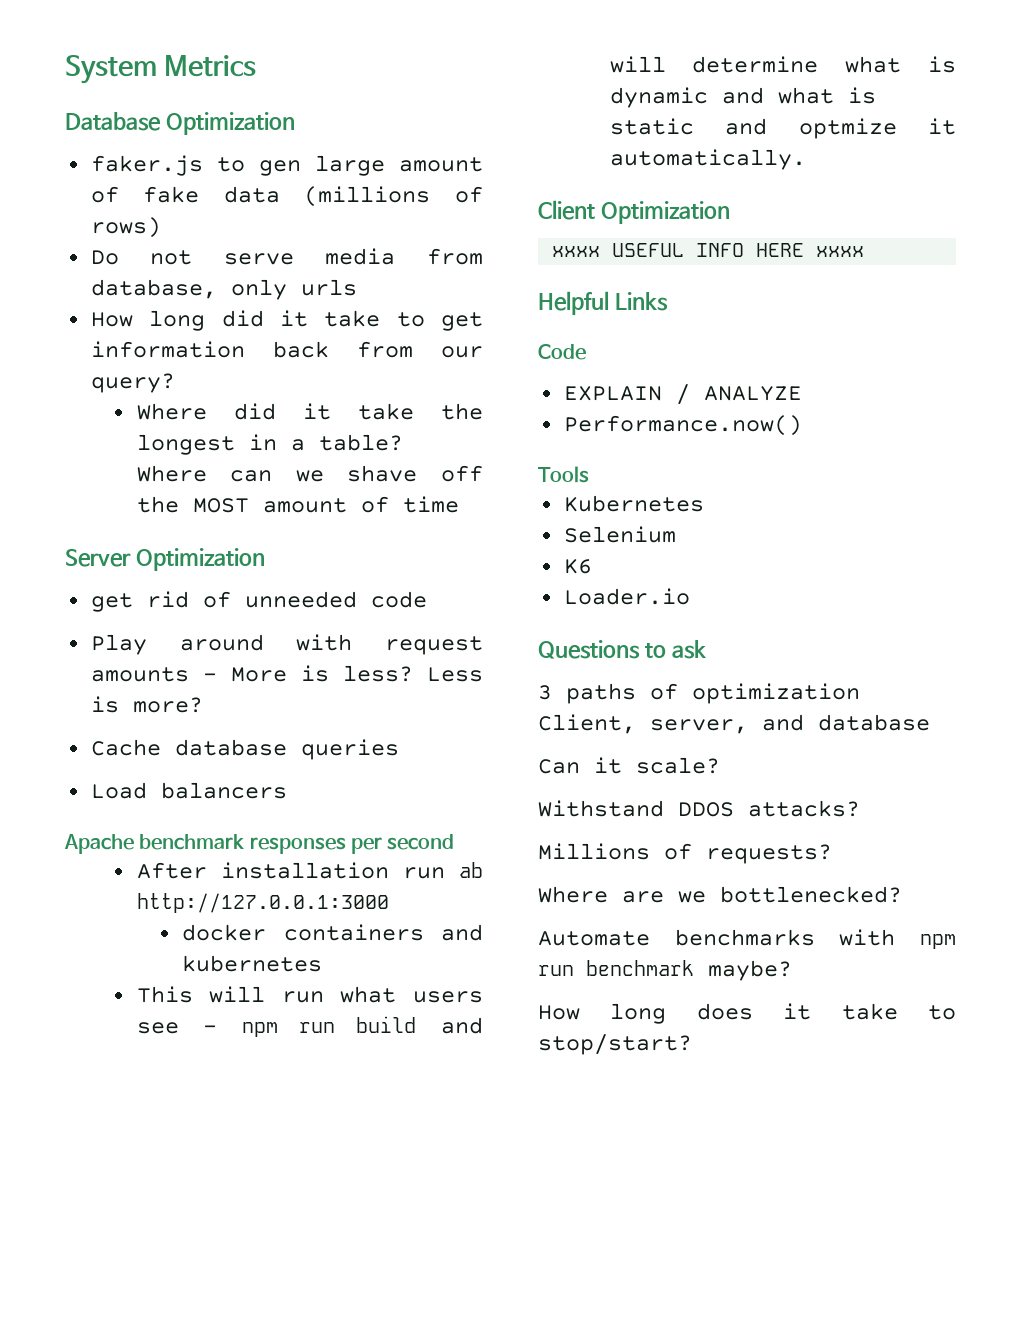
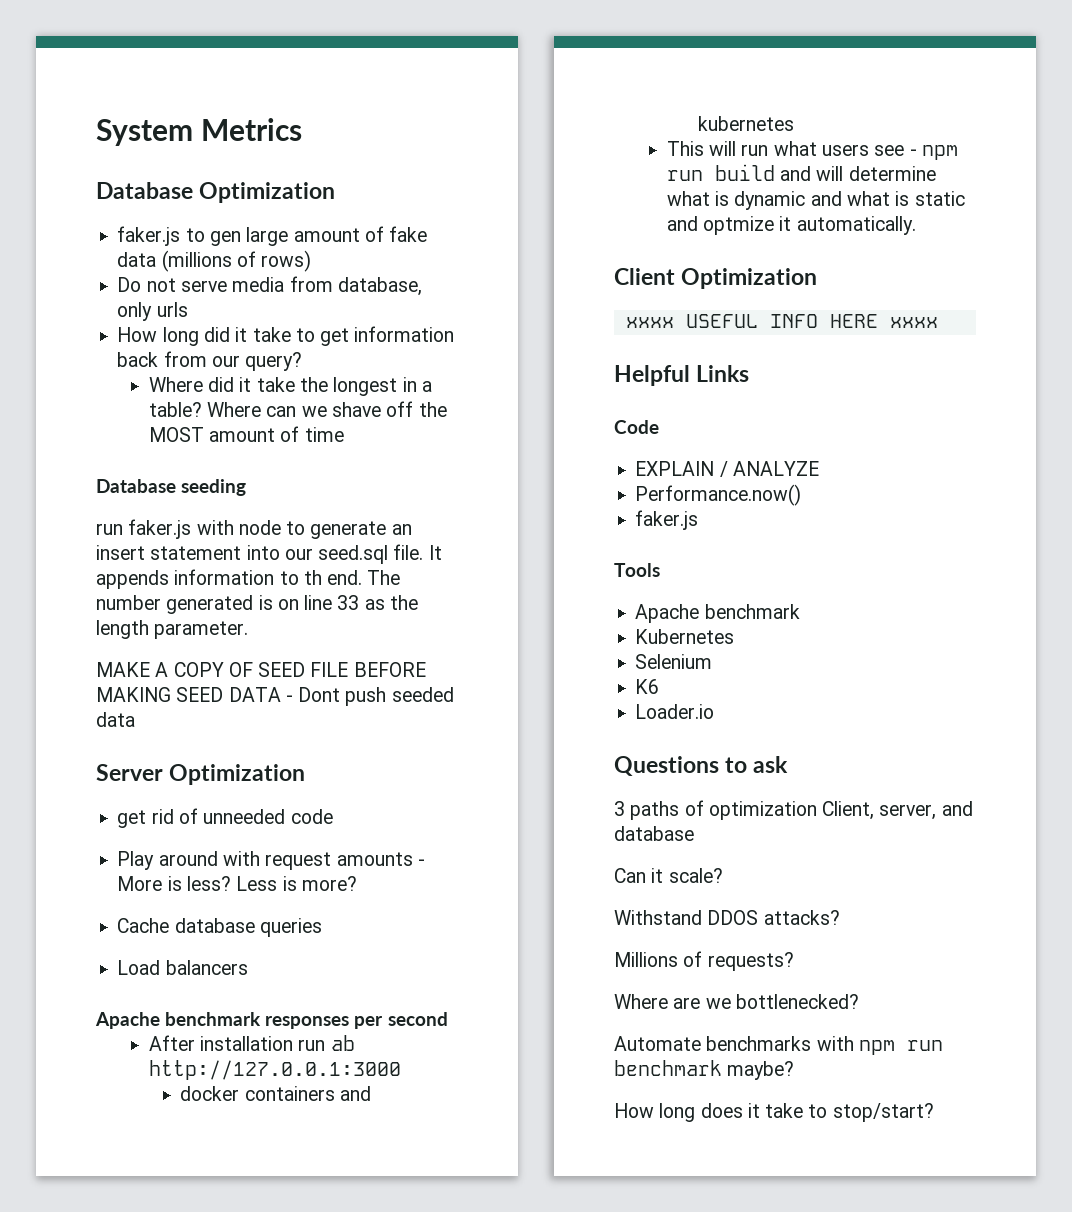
+ Database seeding
+ run faker.js with node to generate an insert statement into our seed.sql file. It appends information to th end. The number generated is on line 33 as the length parameter.
+ MAKE A COPY OF SEED FILE BEFORE MAKING SEED DATA - Dont push seeded data
  Performance.now()
+ faker.js
  Tools
+ Apache benchmark

